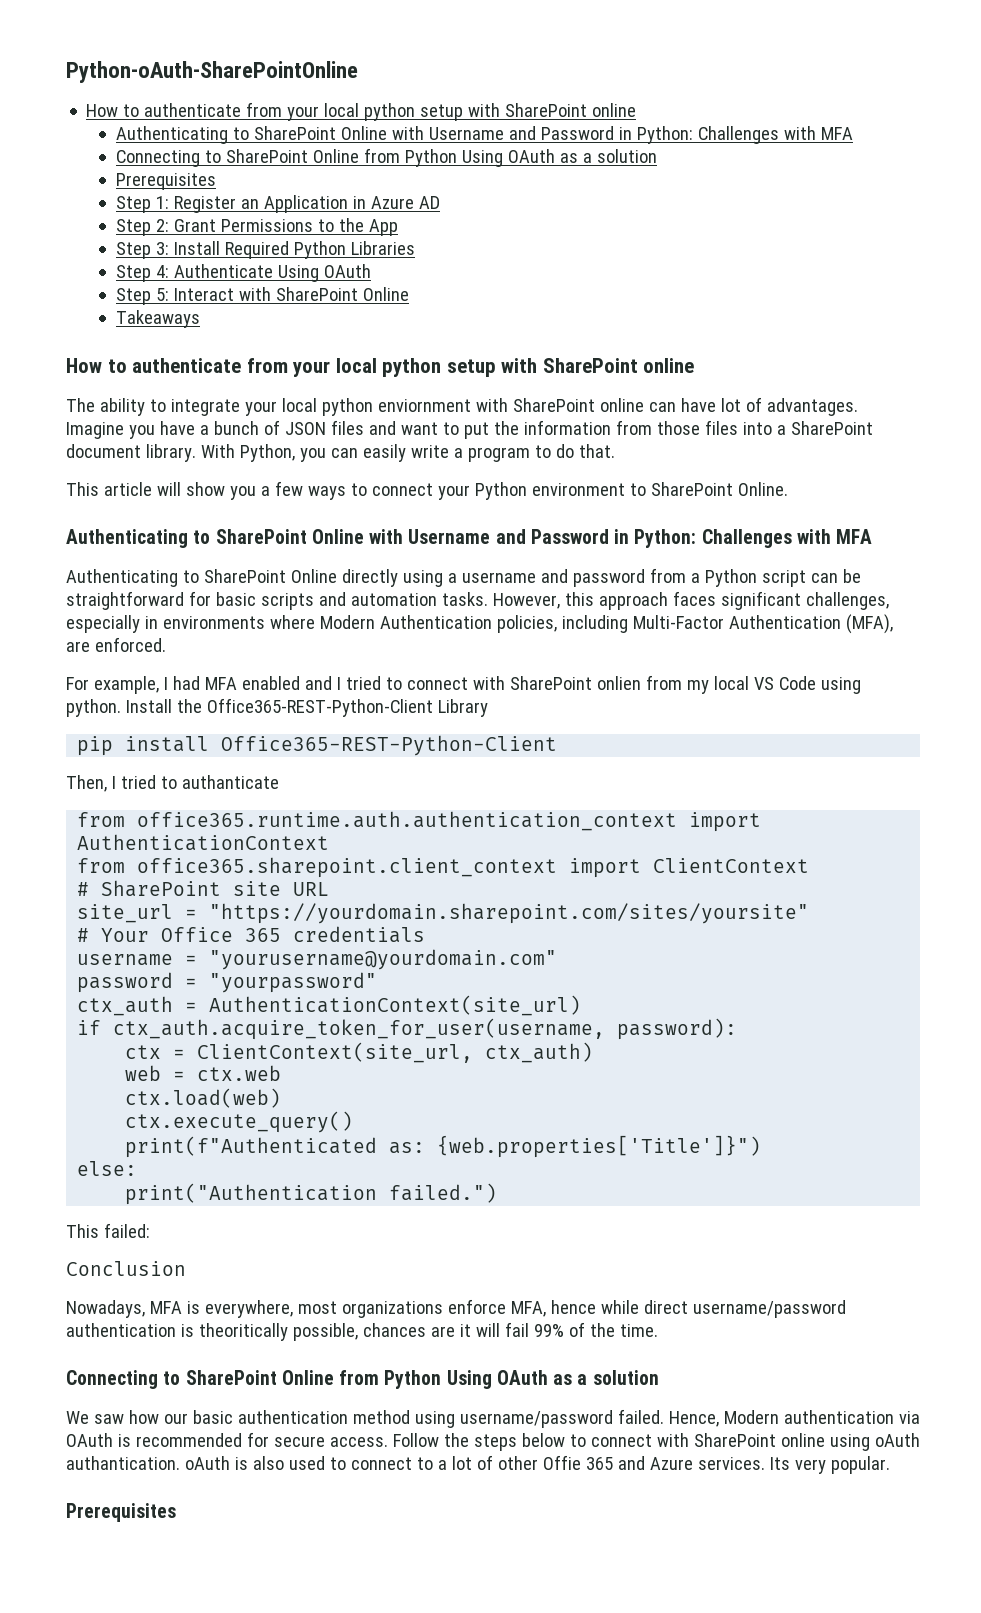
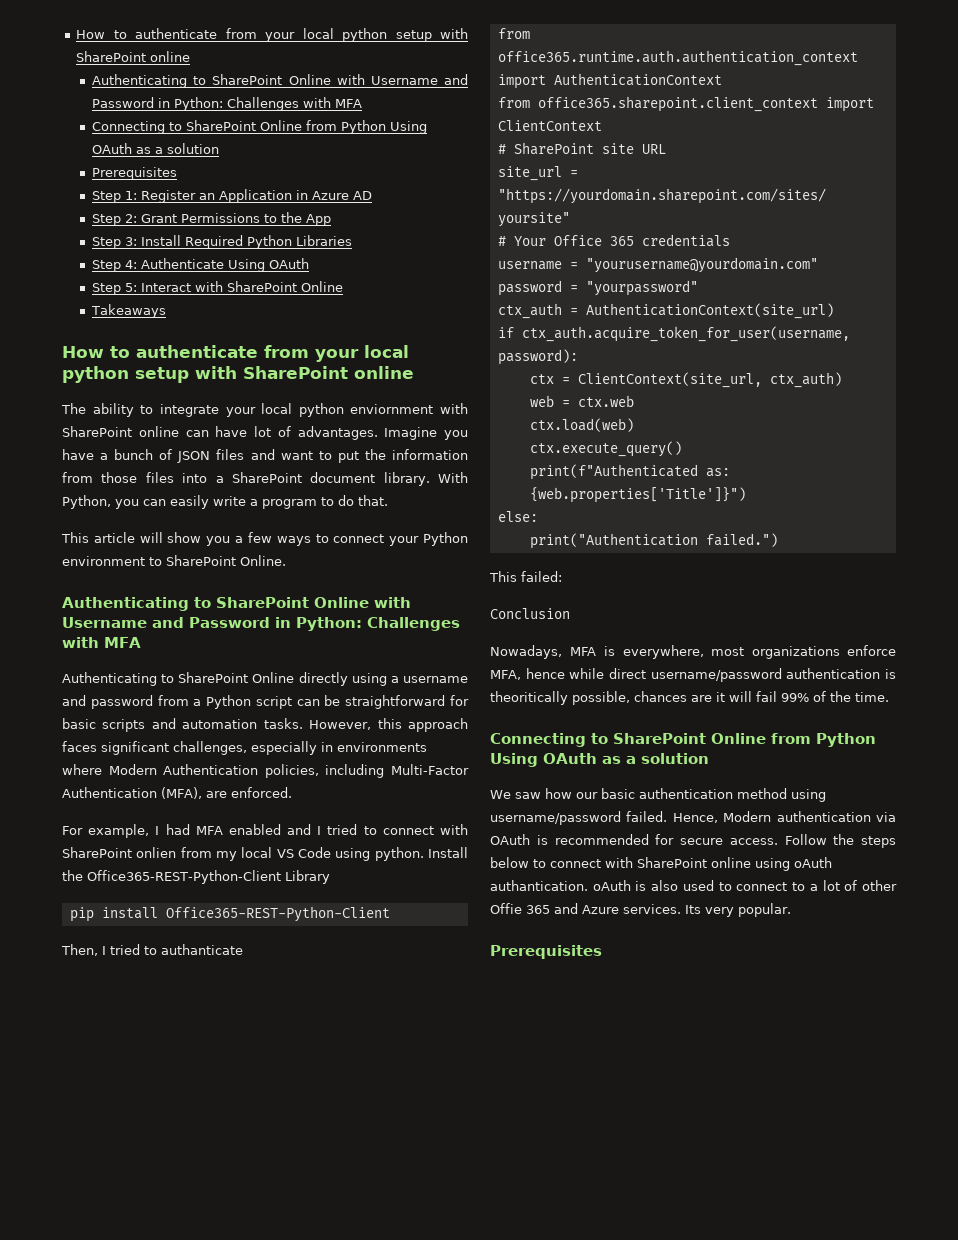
- Python-oAuth-SharePointOnline

